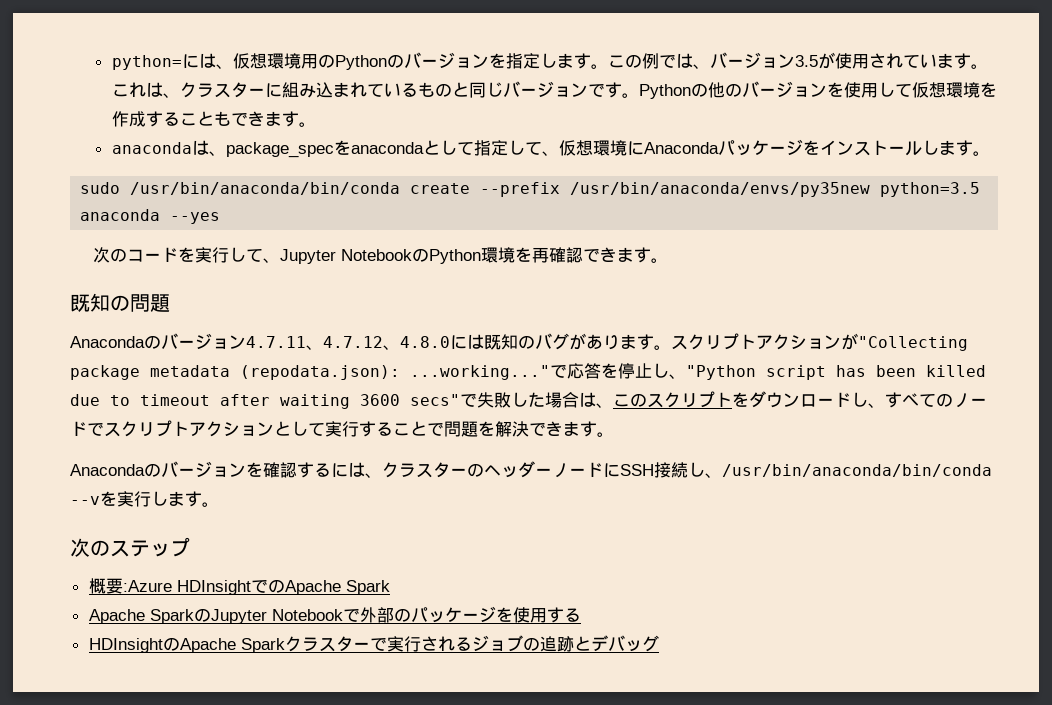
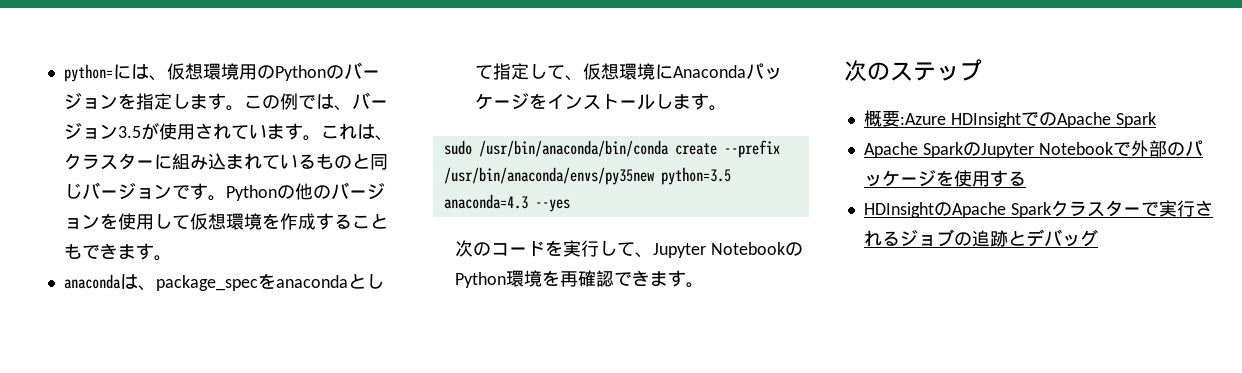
- sudo /usr/bin/anaconda/bin/conda create --prefix /usr/bin/anaconda/envs/py35new python=3.5 anaconda --yes
+ sudo /usr/bin/anaconda/bin/conda create --prefix /usr/bin/anaconda/envs/py35new python=3.5 anaconda=4.3 --yes
- 既知の問題
- Anacondaのバージョン4.7.11、4.7.12、4.8.0には既知のバグがあります。スクリプトアクションが"Collecting package metadata (repodata.json): ...working..."で応答を停止し、"Python script has been killed due to timeout after waiting 3600 secs"で失敗した場合は、このスクリプトをダウンロードし、すべてのノードでスクリプトアクションとして実行することで問題を解決できます。
- Anacondaのバージョンを確認するには、クラスターのヘッダーノードにSSH接続し、/usr/bin/anaconda/bin/conda --vを実行します。

